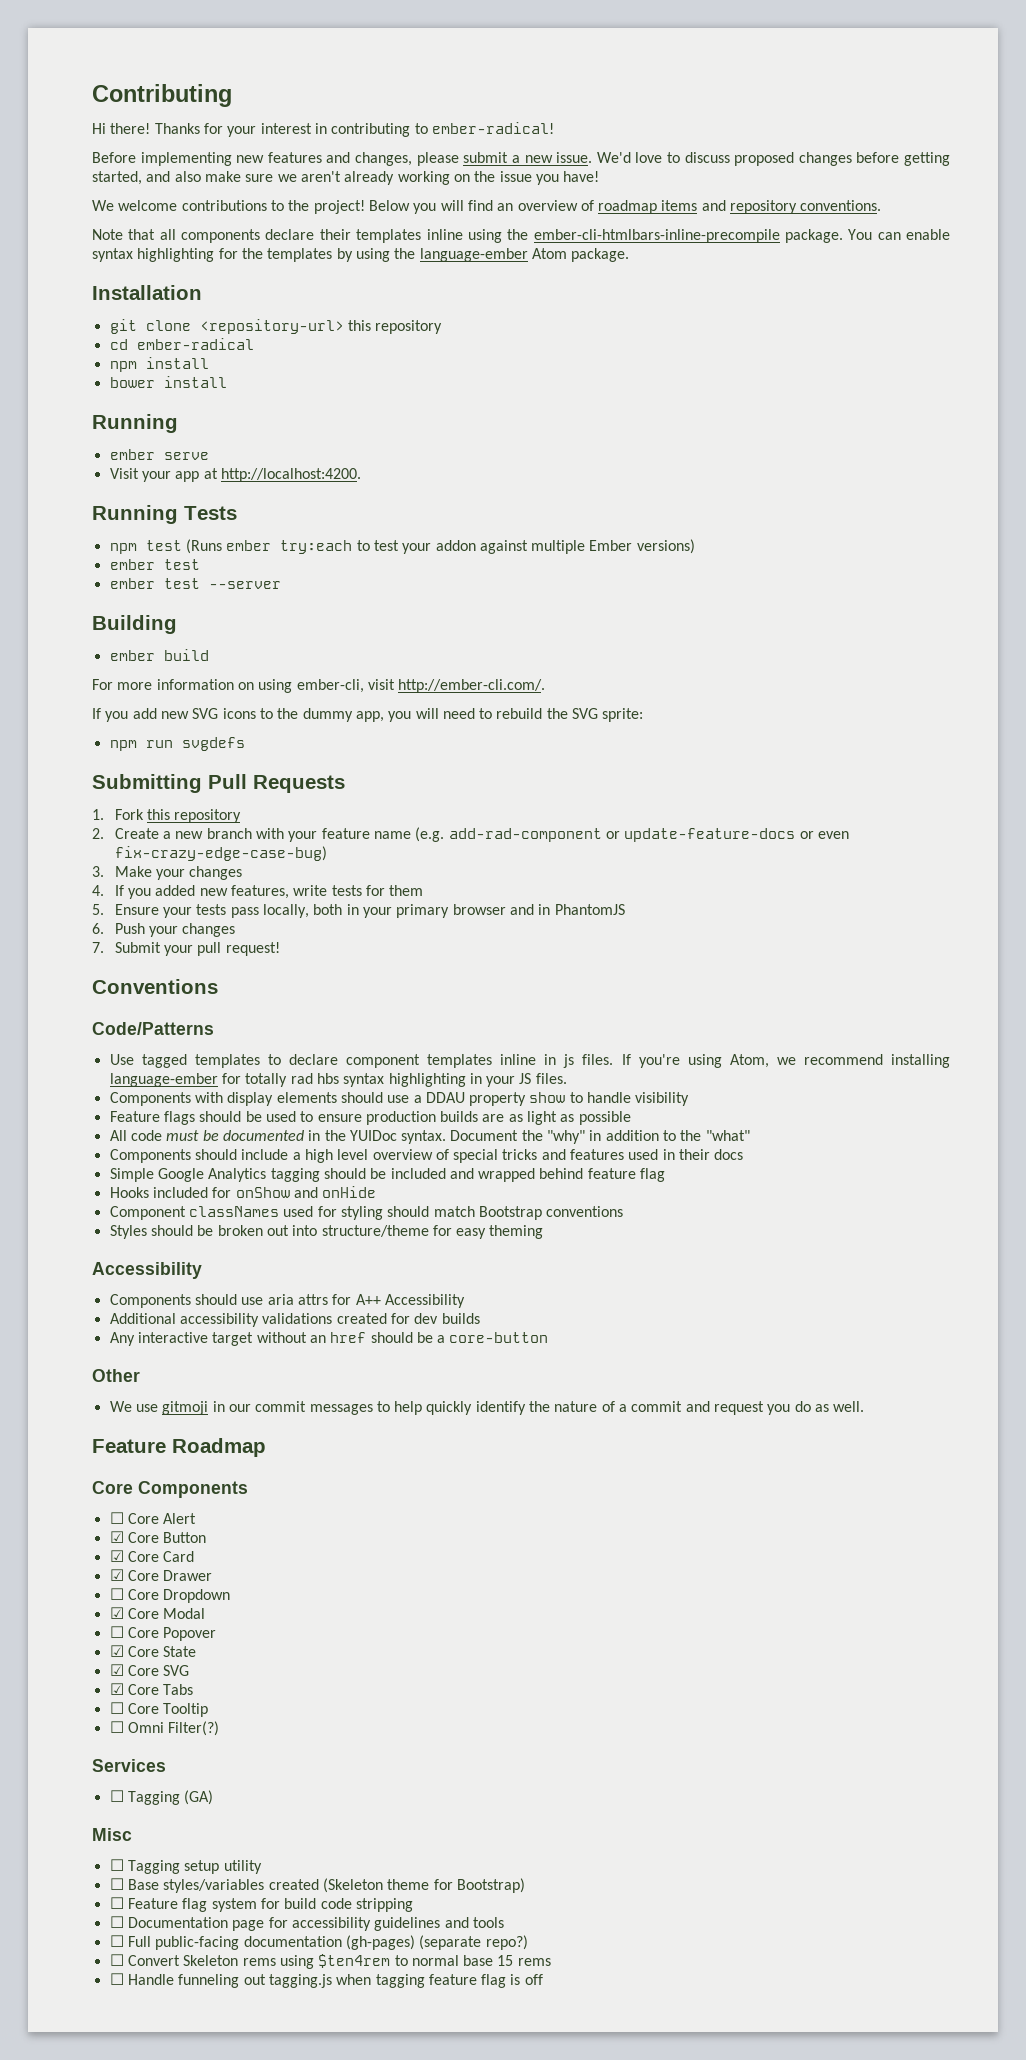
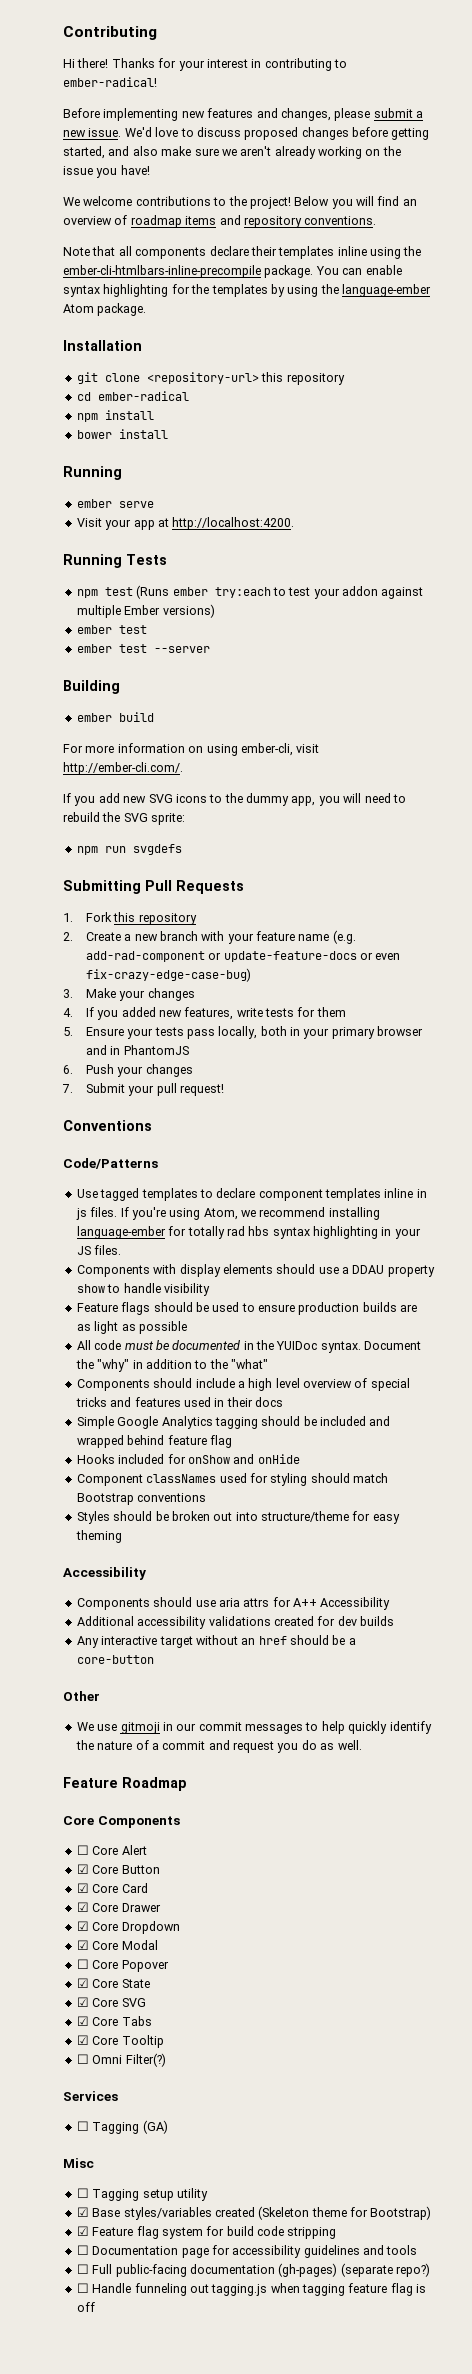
- ☐ Core Dropdown
+ ☑ Core Dropdown
- ☐ Core Tooltip
+ ☑ Core Tooltip
- ☐ Base styles/variables created (Skeleton theme for Bootstrap)
+ ☑ Base styles/variables created (Skeleton theme for Bootstrap)
- ☐ Feature flag system for build code stripping
+ ☑ Feature flag system for build code stripping
- ☐ Convert Skeleton rems using $ten4rem to normal base 15 rems

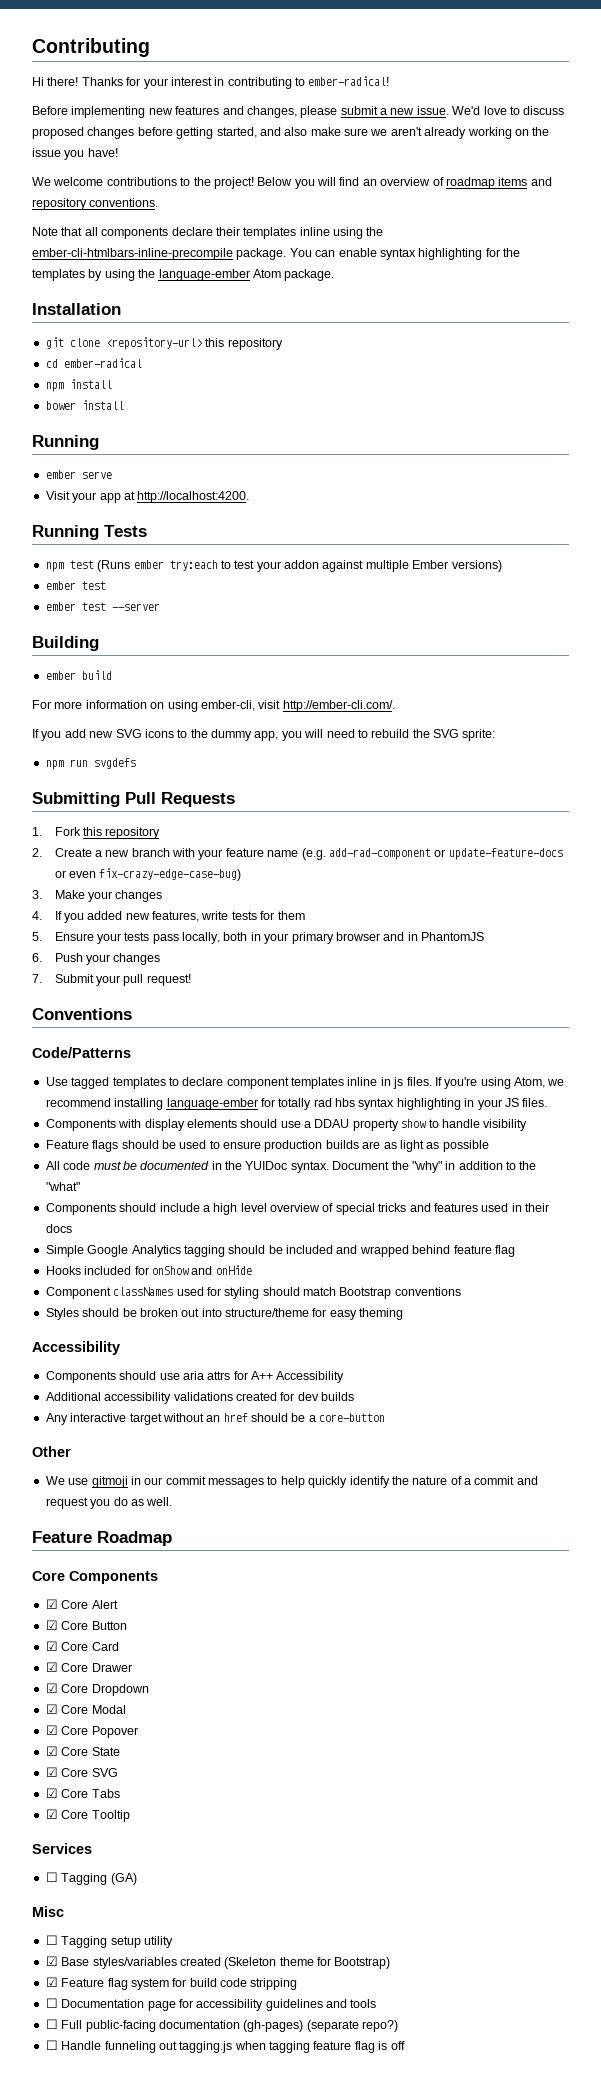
- ☐ Core Alert
+ ☑ Core Alert
- ☐ Core Popover
+ ☑ Core Popover
- ☐ Omni Filter(?)

